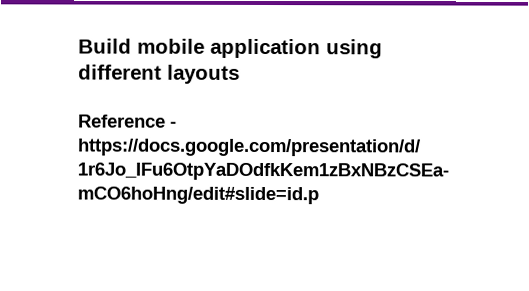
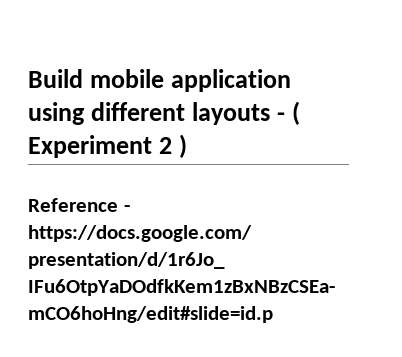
- Build mobile application using different layouts
+ Build mobile application using different layouts - ( Experiment 2 )

